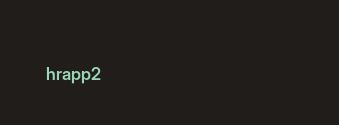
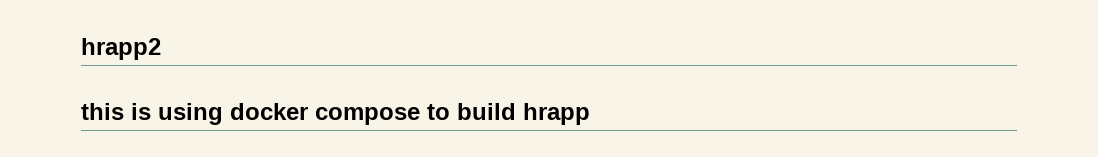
+ this is using docker compose to build hrapp

